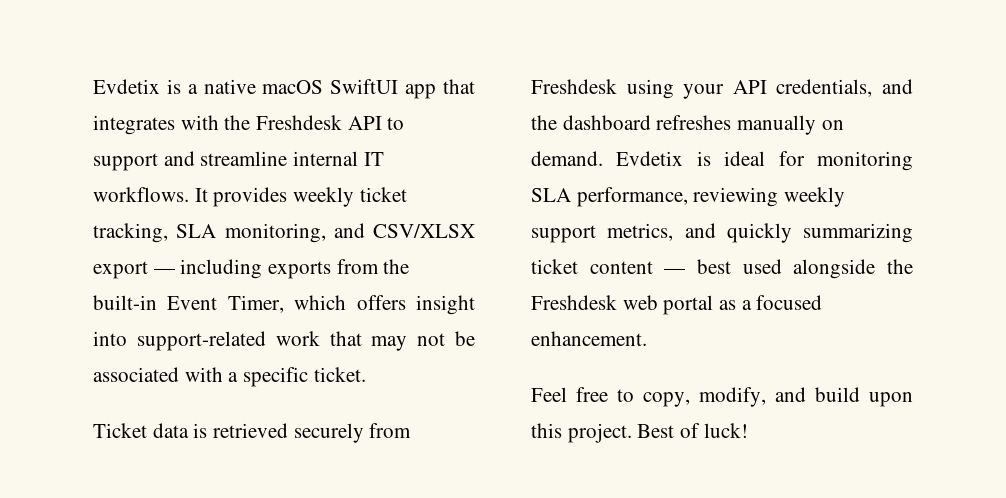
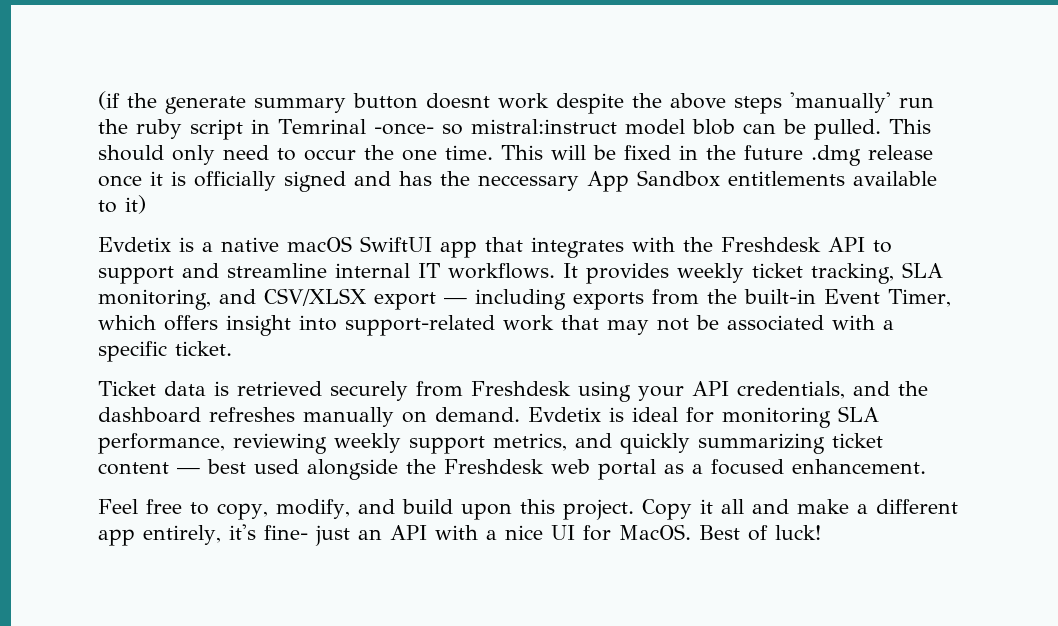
+ (if the generate summary button doesnt work despite the above steps 'manually' run the ruby script in Temrinal -once- so mistral:instruct model blob can be pulled. This should only need to occur the one time. This will be fixed in the future .dmg release once it is officially signed and has the neccessary App Sandbox entitlements available to it)
+ Copy it all and make a different app entirely, it's fine- just an API with a nice UI for MacOS.

